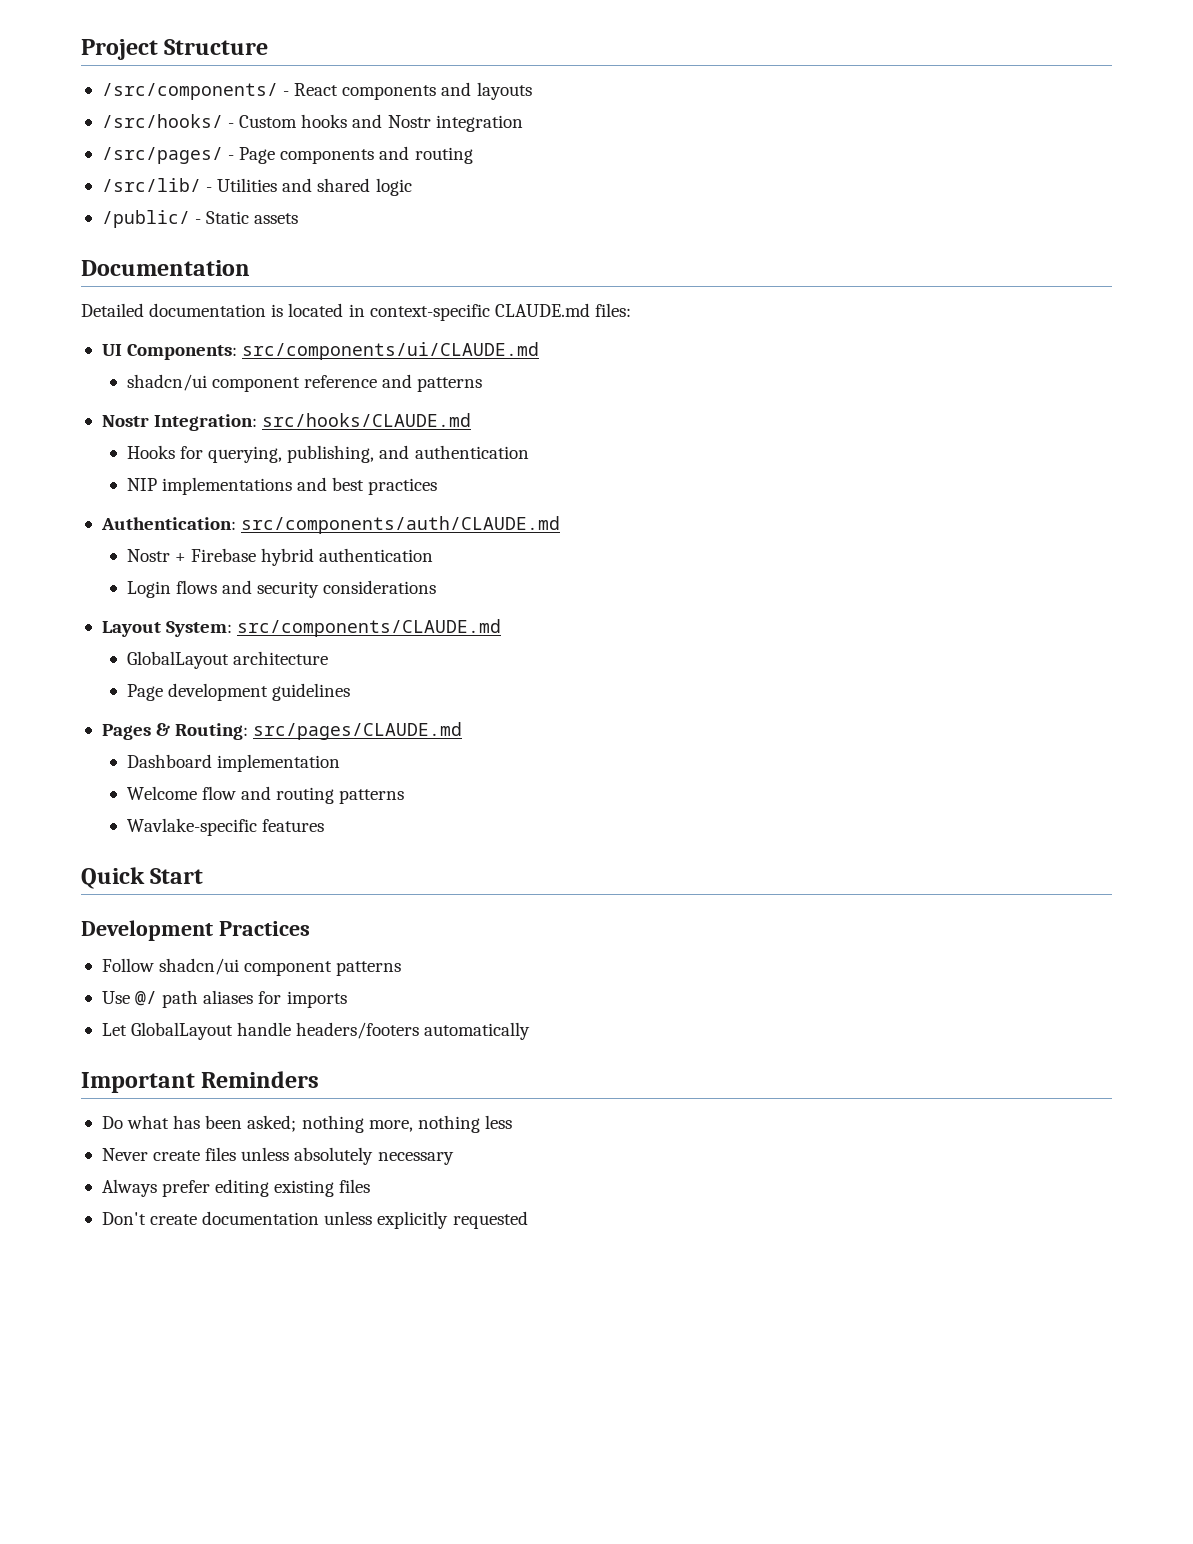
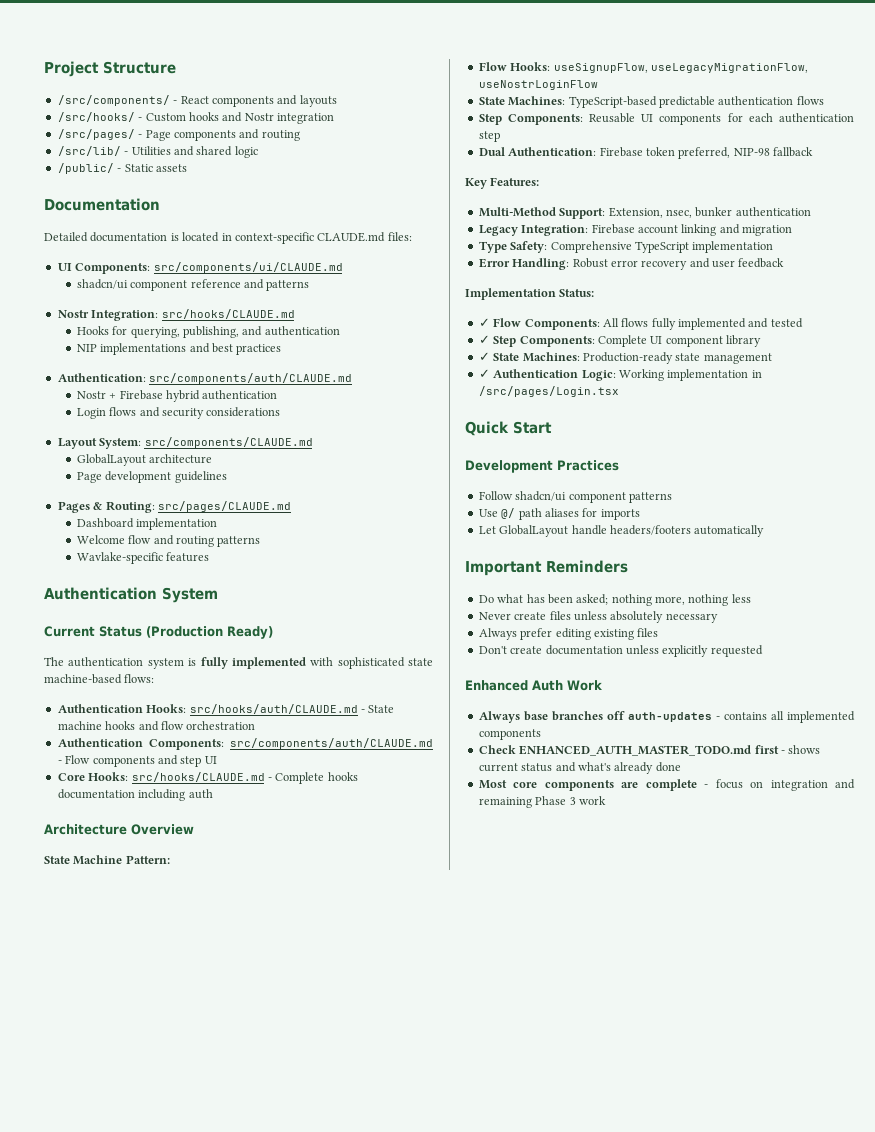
+ Authentication System
+ Current Status (Production Ready)
+ The authentication system is fully implemented with sophisticated state machine-based flows:
+ Authentication Hooks: src/hooks/auth/CLAUDE.md - State machine hooks and flow orchestration
+ Authentication Components: src/components/auth/CLAUDE.md - Flow components and step UI
+ Core Hooks: src/hooks/CLAUDE.md - Complete hooks documentation including auth
+ Architecture Overview
+ State Machine Pattern:
+ Flow Hooks: useSignupFlow, useLegacyMigrationFlow, useNostrLoginFlow
+ State Machines: TypeScript-based predictable authentication flows
+ Step Components: Reusable UI components for each authentication step
+ Dual Authentication: Firebase token preferred, NIP-98 fallback
+ Key Features:
+ Multi-Method Support: Extension, nsec, bunker authentication
+ Legacy Integration: Firebase account linking and migration
+ Type Safety: Comprehensive TypeScript implementation
+ Error Handling: Robust error recovery and user feedback
+ Implementation Status:
+ ✓ Flow Components: All flows fully implemented and tested
+ ✓ Step Components: Complete UI component library
+ ✓ State Machines: Production-ready state management
+ ✓ Authentication Logic: Working implementation in /src/pages/Login.tsx
+ Enhanced Auth Work
+ Always base branches off auth-updates - contains all implemented components
+ Check ENHANCED_AUTH_MASTER_TODO.md first - shows current status and what's already done
+ Most core components are complete - focus on integration and remaining Phase 3 work

